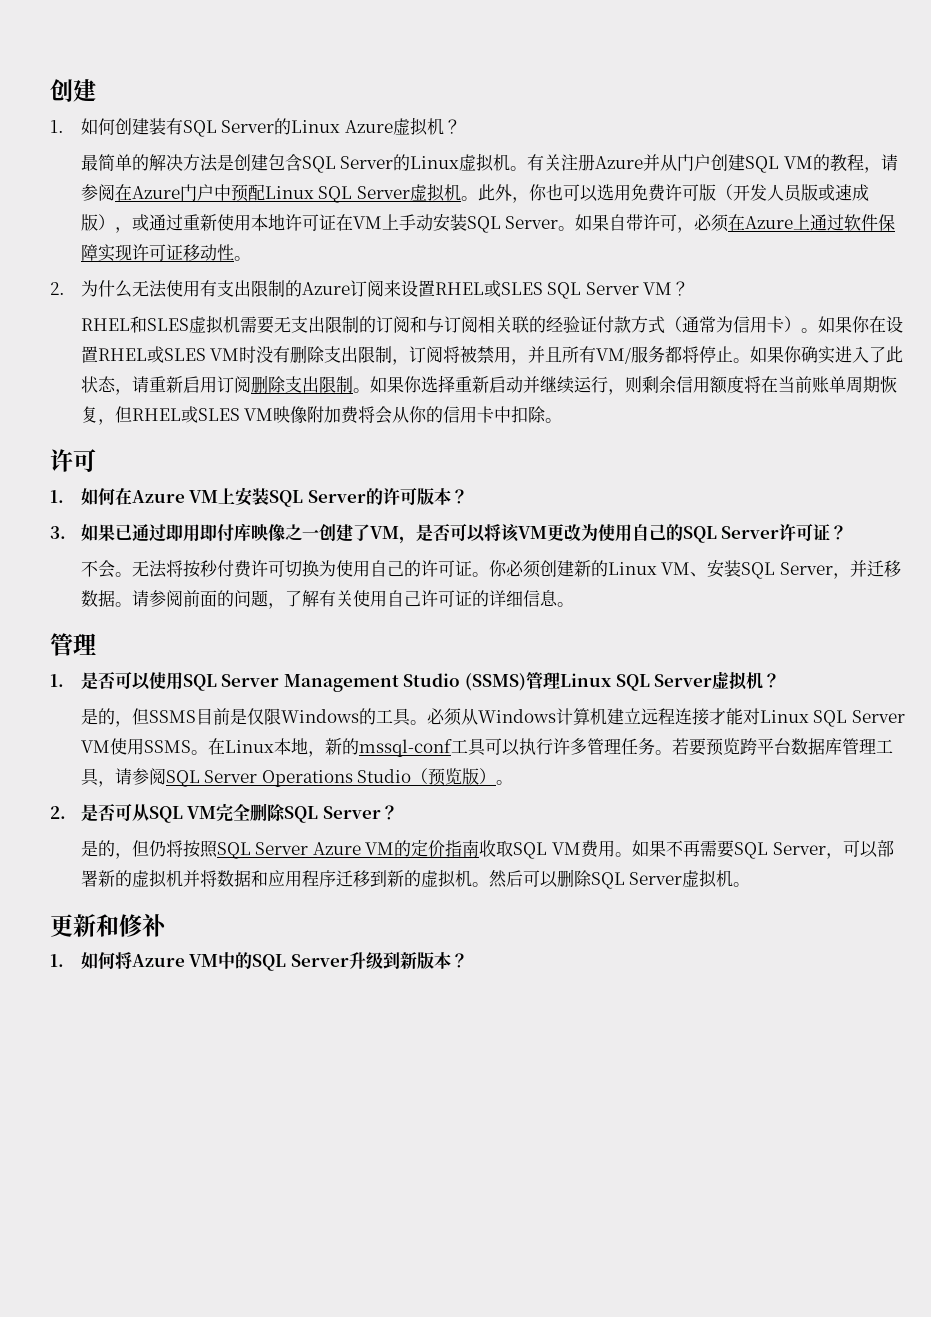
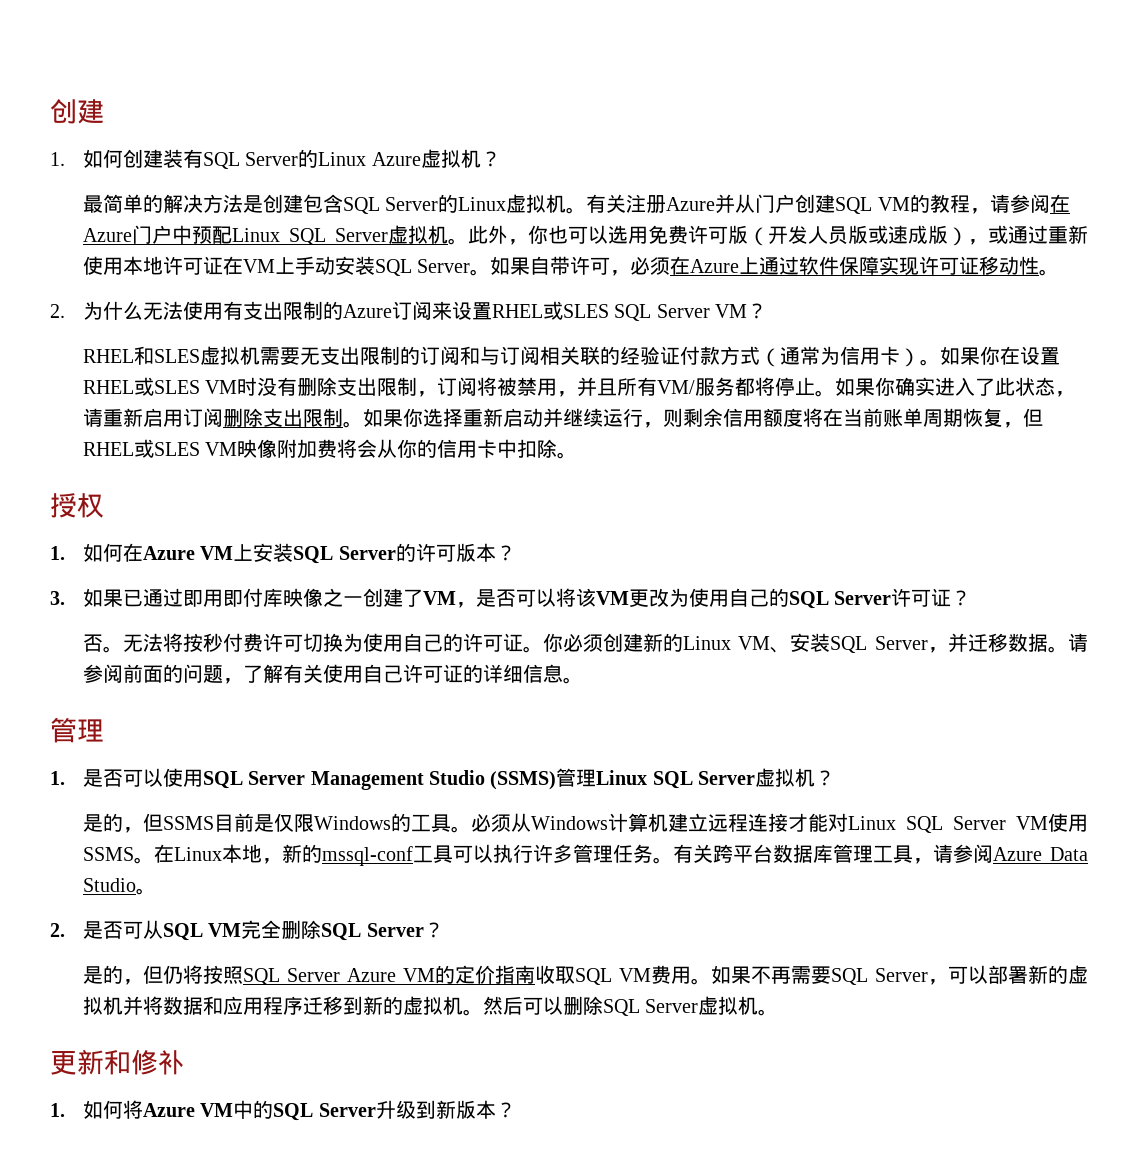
  如果你选择重新启动并继续运行，则剩余信用额度将在当前账单周期恢复，但RHEL或SLES VM映像附加费将会从你的信用卡中扣除。
- 许可
+ 授权
- 不会。
+ 否。
- 若要预览跨平台数据库管理工具，请参阅SQL Server Operations Studio（预览版）。
+ 有关跨平台数据库管理工具，请参阅Azure Data Studio。

